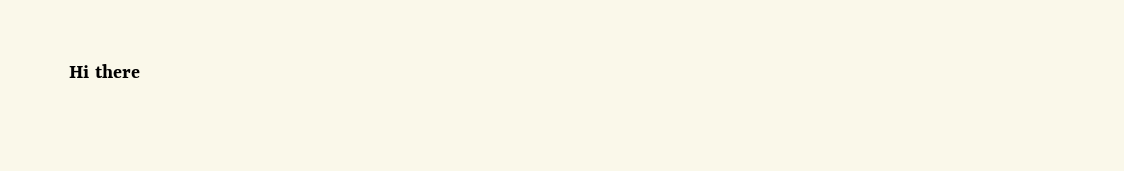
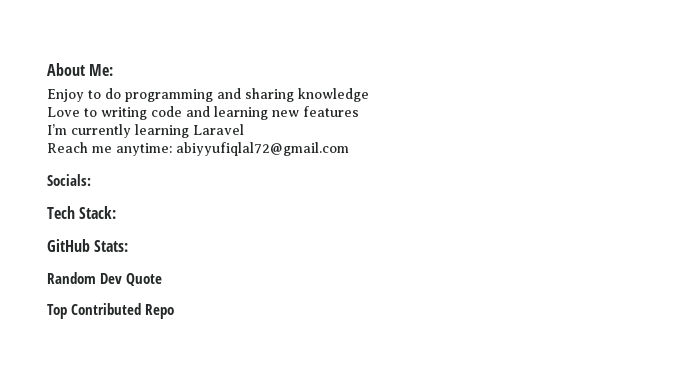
- Hi there
+ About Me:
+ Enjoy to do programming and sharing knowledge
+ Love to writing code and learning new features
+ I’m currently learning Laravel
+ Reach me anytime: abiyyufiqlal72@gmail.com
+ Socials:
+ Tech Stack:
+ GitHub Stats:
+ Random Dev Quote
+ Top Contributed Repo

